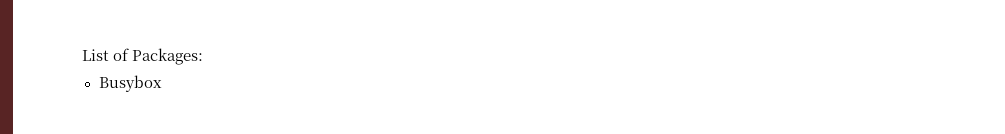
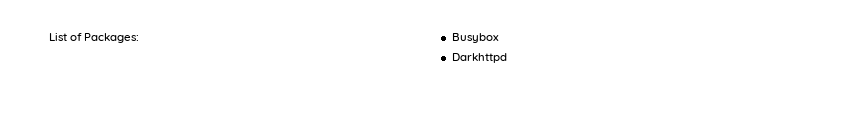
+ Darkhttpd

